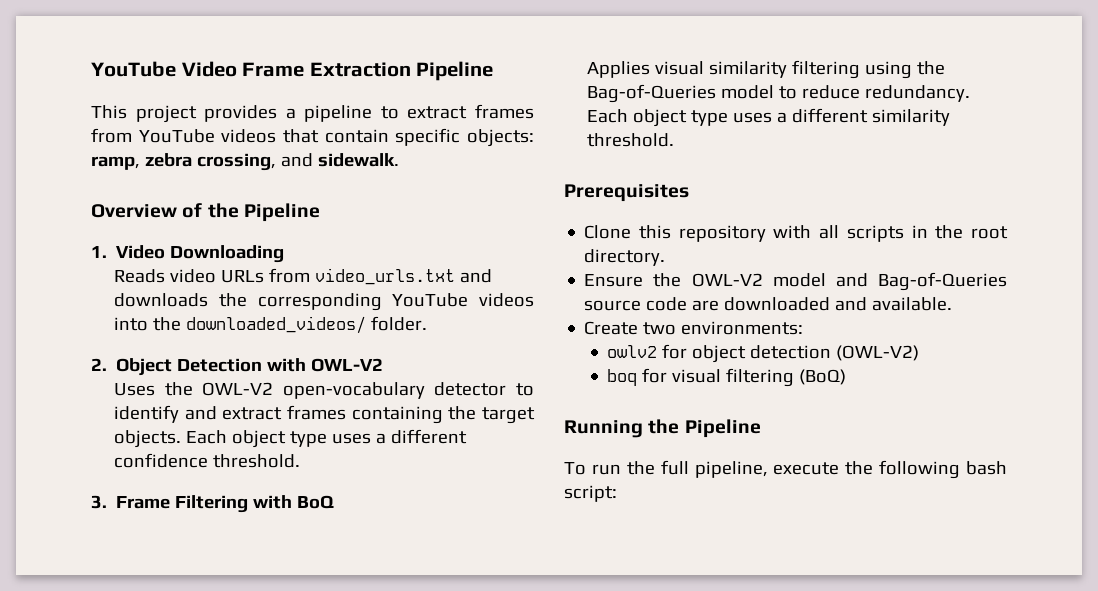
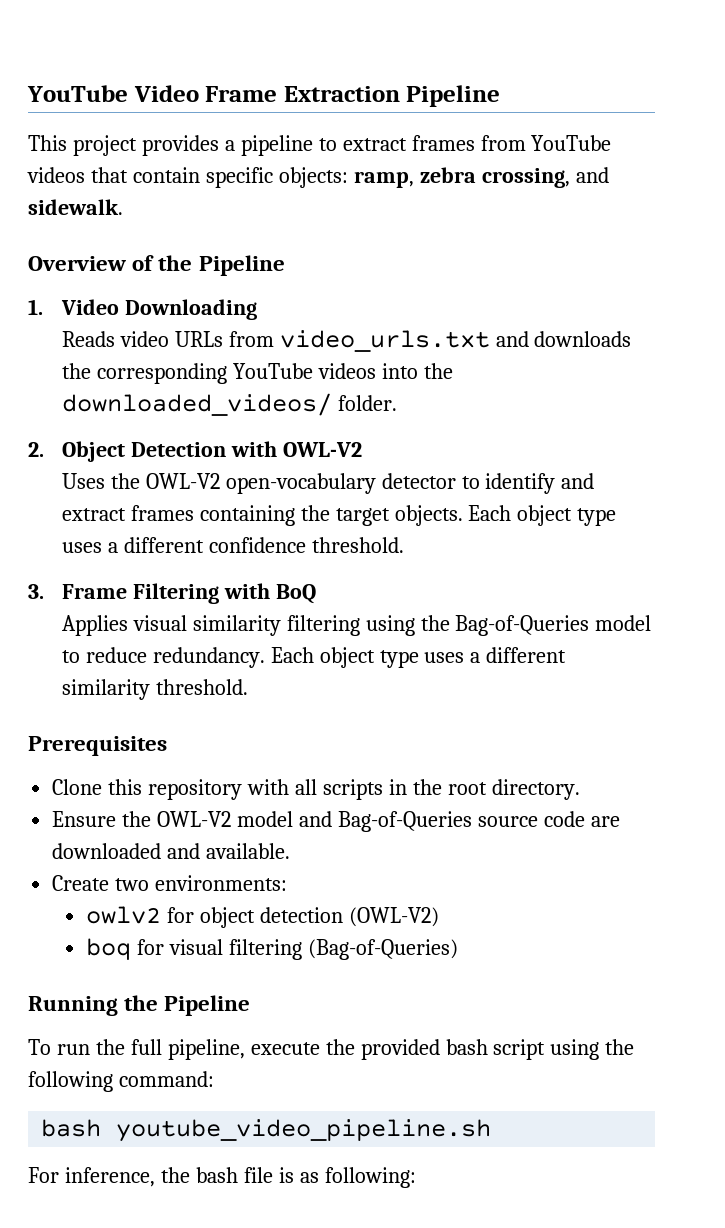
- boq for visual filtering (BoQ)
+ boq for visual filtering (Bag-of-Queries)
- To run the full pipeline, execute the following bash script:
+ To run the full pipeline, execute the provided bash script using the following command:
+ bash youtube_video_pipeline.sh
+ For inference, the bash file is as following:

